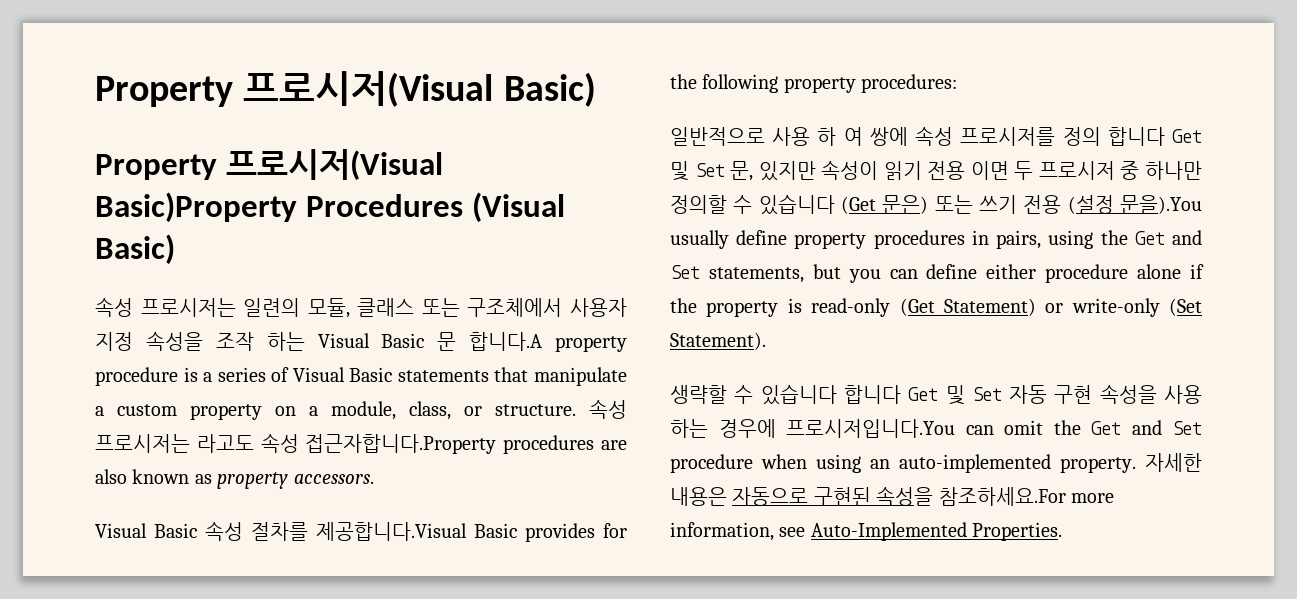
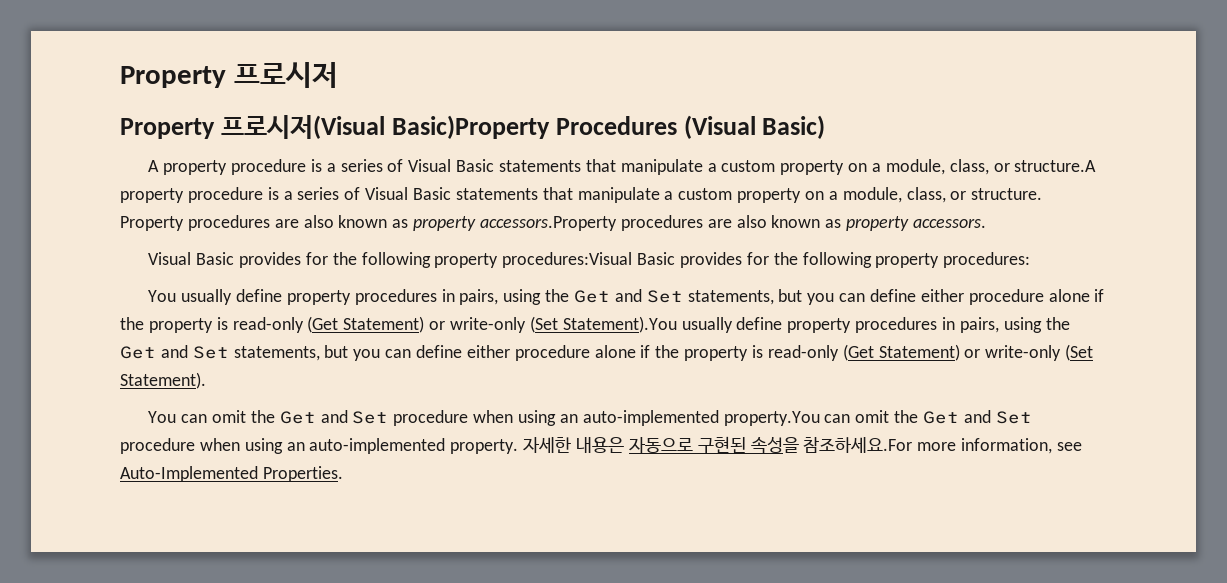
- Property 프로시저(Visual Basic)
+ Property 프로시저
- 속성 프로시저는 일련의 모듈, 클래스 또는 구조체에서 사용자 지정 속성을 조작 하는 Visual Basic 문 합니다.A property procedure is a series of Visual Basic statements that manipulate a custom property on a module, class, or structure.
+ A property procedure is a series of Visual Basic statements that manipulate a custom property on a module, class, or structure.A property procedure is a series of Visual Basic statements that manipulate a custom property on a module, class, or structure.
- 속성 프로시저는 라고도 속성 접근자합니다.Property procedures are also known as property accessors.
+ Property procedures are also known as property accessors.Property procedures are also known as property accessors.
- Visual Basic 속성 절차를 제공합니다.Visual Basic provides for the following property procedures:
+ Visual Basic provides for the following property procedures:Visual Basic provides for the following property procedures:
- 일반적으로 사용 하 여 쌍에 속성 프로시저를 정의 합니다 Get 및 Set 문, 있지만 속성이 읽기 전용 이면 두 프로시저 중 하나만 정의할 수 있습니다 (Get 문은) 또는 쓰기 전용 (설정 문을).You usually define property procedures in pairs, using the Get and Set statements, but you can define either procedure alone if the property is read-only (Get Statement) or write-only (Set Statement).
+ You usually define property procedures in pairs, using the Get and Set statements, but you can define either procedure alone if the property is read-only (Get Statement) or write-only (Set Statement).You usually define property procedures in pairs, using the Get and Set statements, but you can define either procedure alone if the property is read-only (Get Statement) or write-only (Set Statement).
- 생략할 수 있습니다 합니다 Get 및 Set 자동 구현 속성을 사용 하는 경우에 프로시저입니다.You can omit the Get and Set procedure when using an auto-implemented property.
+ You can omit the Get and Set procedure when using an auto-implemented property.You can omit the Get and Set procedure when using an auto-implemented property.

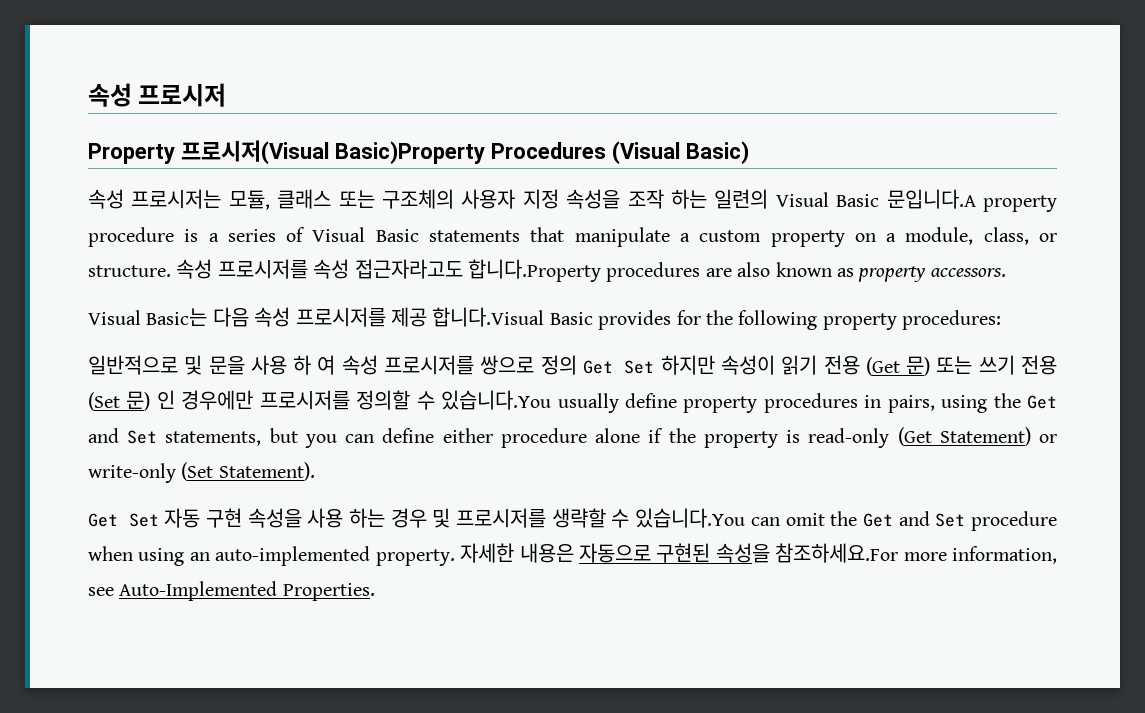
- Property 프로시저
+ 속성 프로시저
- A property procedure is a series of Visual Basic statements that manipulate a custom property on a module, class, or structure.A property procedure is a series of Visual Basic statements that manipulate a custom property on a module, class, or structure.
+ 속성 프로시저는 모듈, 클래스 또는 구조체의 사용자 지정 속성을 조작 하는 일련의 Visual Basic 문입니다.A property procedure is a series of Visual Basic statements that manipulate a custom property on a module, class, or structure.
- Property procedures are also known as property accessors.Property procedures are also known as property accessors.
+ 속성 프로시저를 속성 접근자라고도 합니다.Property procedures are also known as property accessors.
- Visual Basic provides for the following property procedures:Visual Basic provides for the following property procedures:
+ Visual Basic는 다음 속성 프로시저를 제공 합니다.Visual Basic provides for the following property procedures:
- You usually define property procedures in pairs, using the Get and Set statements, but you can define either procedure alone if the property is read-only (Get Statement) or write-only (Set Statement).You usually define property procedures in pairs, using the Get and Set statements, but you can define either procedure alone if the property is read-only (Get Statement) or write-only (Set Statement).
+ 일반적으로 및 문을 사용 하 여 속성 프로시저를 쌍으로 정의 Get Set 하지만 속성이 읽기 전용 (Get 문) 또는 쓰기 전용 (Set 문) 인 경우에만 프로시저를 정의할 수 있습니다.You usually define property procedures in pairs, using the Get and Set statements, but you can define either procedure alone if the property is read-only (Get Statement) or write-only (Set Statement).
- You can omit the Get and Set procedure when using an auto-implemented property.You can omit the Get and Set procedure when using an auto-implemented property.
+ Get Set 자동 구현 속성을 사용 하는 경우 및 프로시저를 생략할 수 있습니다.You can omit the Get and Set procedure when using an auto-implemented property.

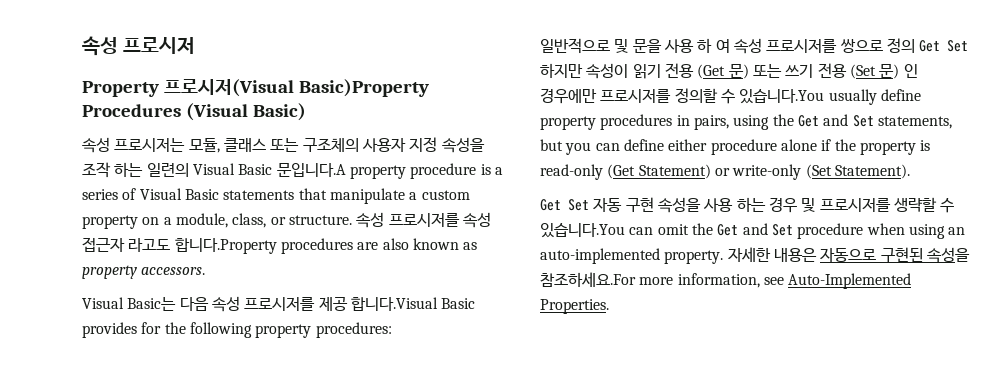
- 속성 프로시저를 속성 접근자라고도 합니다.Property procedures are also known as property accessors.
+ 속성 프로시저를 속성 접근자 라고도 합니다.Property procedures are also known as property accessors.

